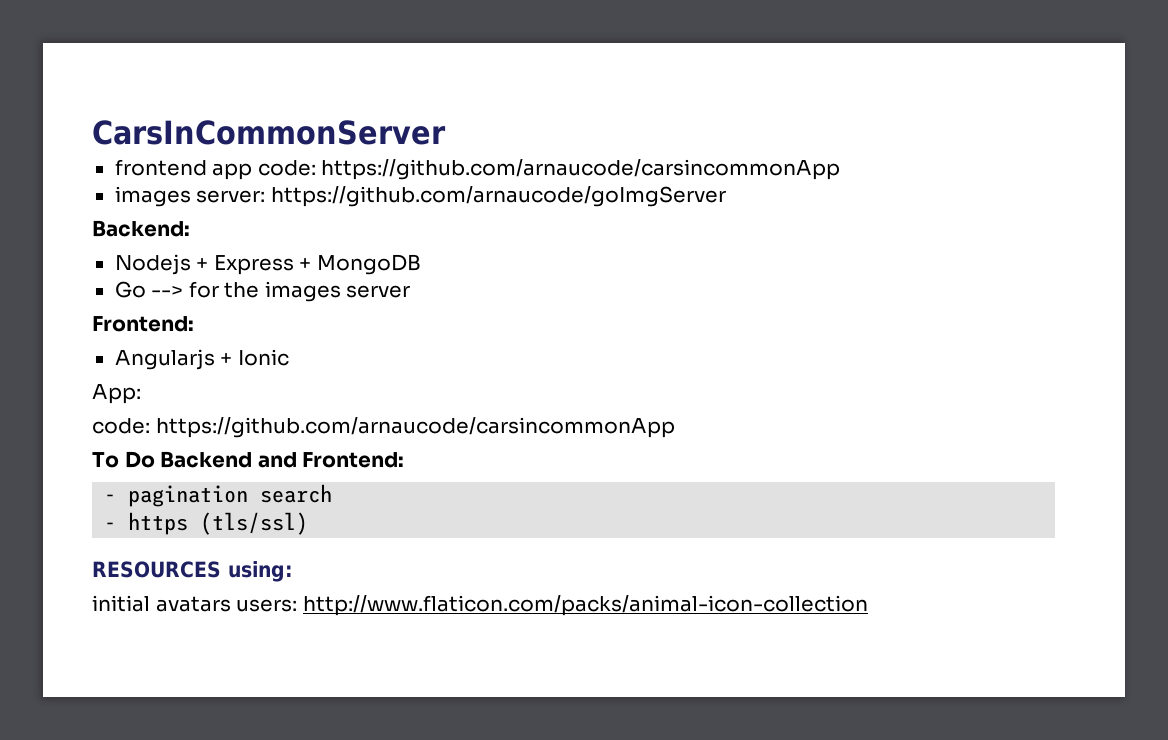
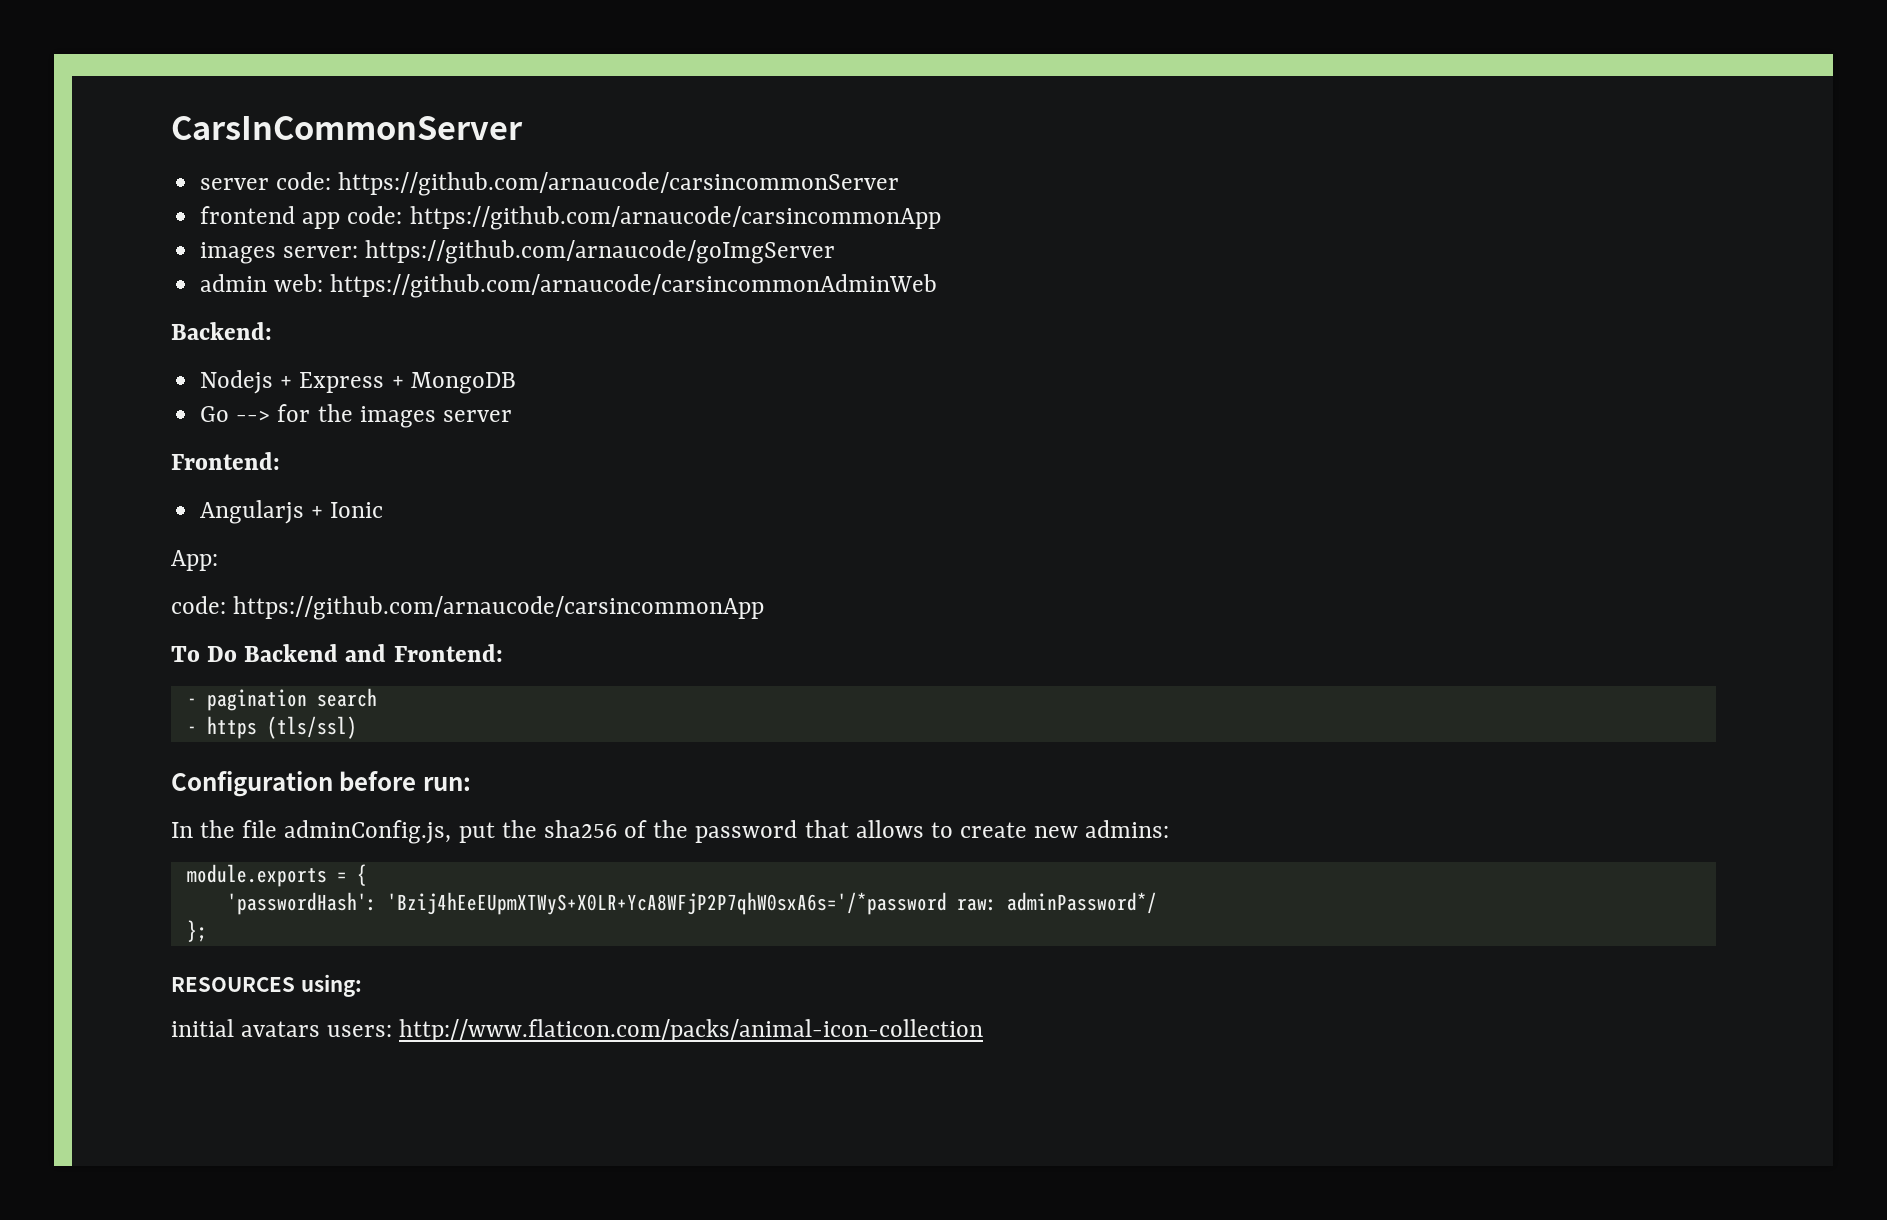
+ server code: https://github.com/arnaucode/carsincommonServer
+ admin web: https://github.com/arnaucode/carsincommonAdminWeb
+ Configuration before run:
+ In the file adminConfig.js, put the sha256 of the password that allows to create new admins:
+ module.exports = {
+ 'passwordHash': 'Bzij4hEeEUpmXTWyS+X0LR+YcA8WFjP2P7qhW0sxA6s='/*password raw: adminPassword*/
+ };

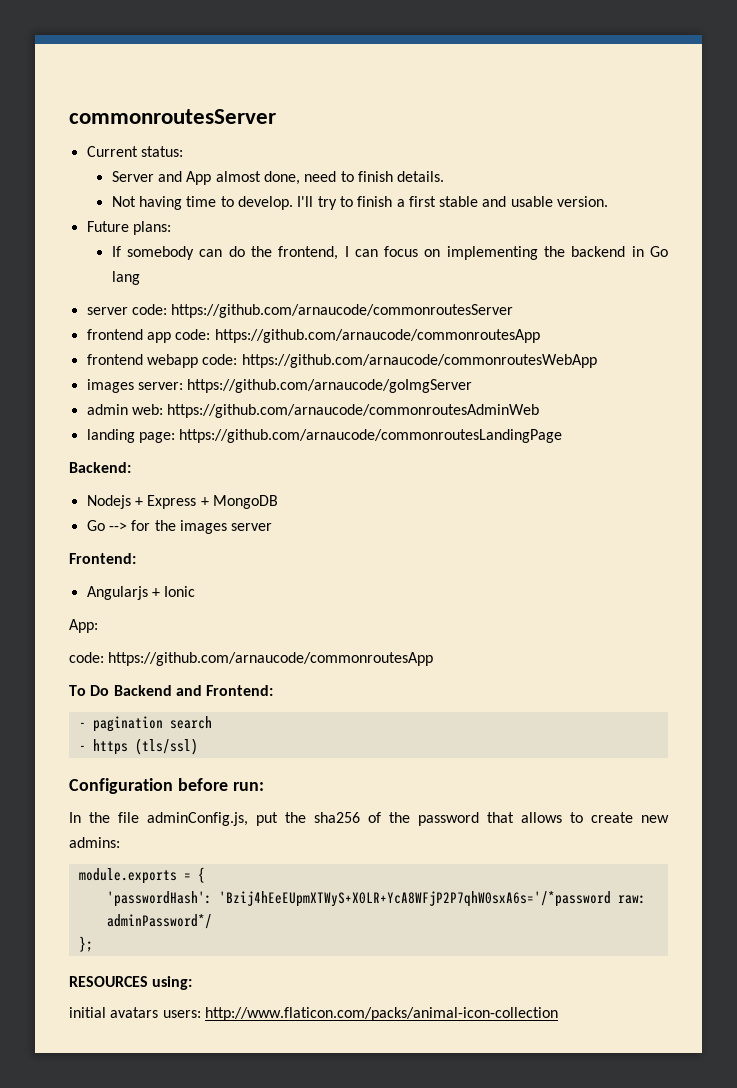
- CarsInCommonServer
+ commonroutesServer
+ Current status:
+ Server and App almost done, need to finish details.
+ Not having time to develop. I'll try to finish a first stable and usable version.
+ Future plans:
+ If somebody can do the frontend, I can focus on implementing the backend in Go lang
- server code: https://github.com/arnaucode/carsincommonServer
+ server code: https://github.com/arnaucode/commonroutesServer
- frontend app code: https://github.com/arnaucode/carsincommonApp
+ frontend app code: https://github.com/arnaucode/commonroutesApp
+ frontend webapp code: https://github.com/arnaucode/commonroutesWebApp
- admin web: https://github.com/arnaucode/carsincommonAdminWeb
+ admin web: https://github.com/arnaucode/commonroutesAdminWeb
+ landing page: https://github.com/arnaucode/commonroutesLandingPage
  App:
- code: https://github.com/arnaucode/carsincommonApp
+ code: https://github.com/arnaucode/commonroutesApp

